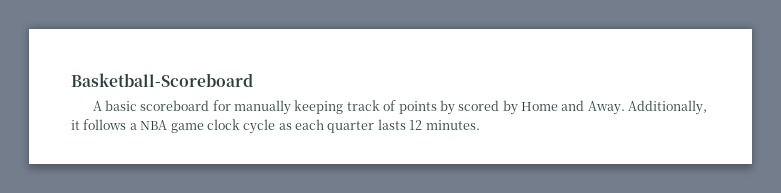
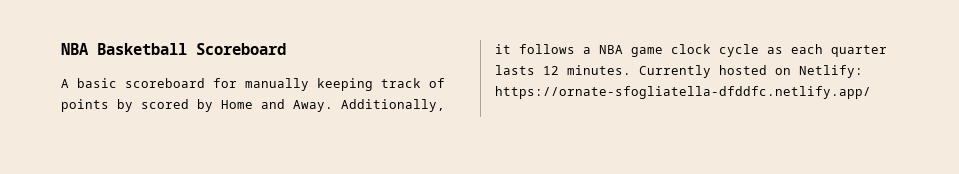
- Basketball-Scoreboard
+ NBA Basketball Scoreboard
+ Currently hosted on Netlify: https://ornate-sfogliatella-dfddfc.netlify.app/

